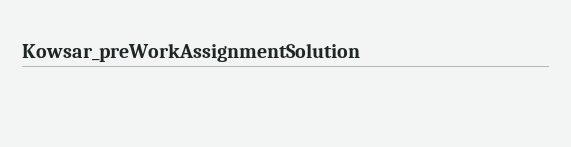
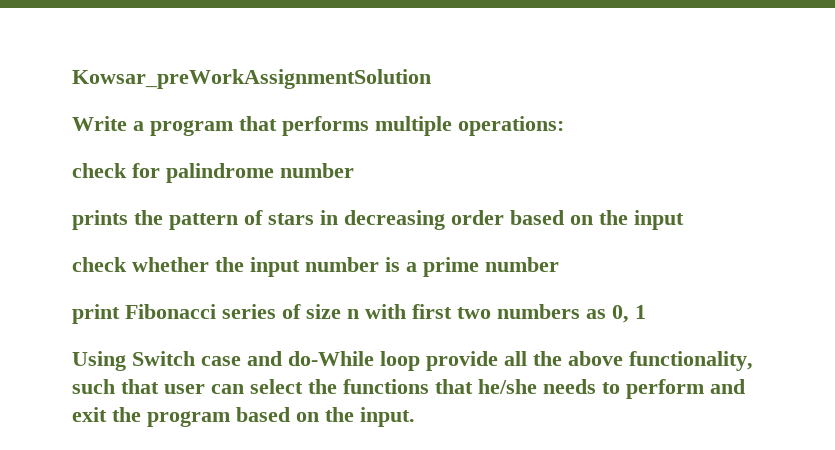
+ Write a program that performs multiple operations:
+ check for palindrome number
+ prints the pattern of stars in decreasing order based on the input
+ check whether the input number is a prime number
+ print Fibonacci series of size n with first two numbers as 0, 1
+ Using Switch case and do-While loop provide all the above functionality, such that user can select the functions that he/she needs to perform and exit the program based on the input.

